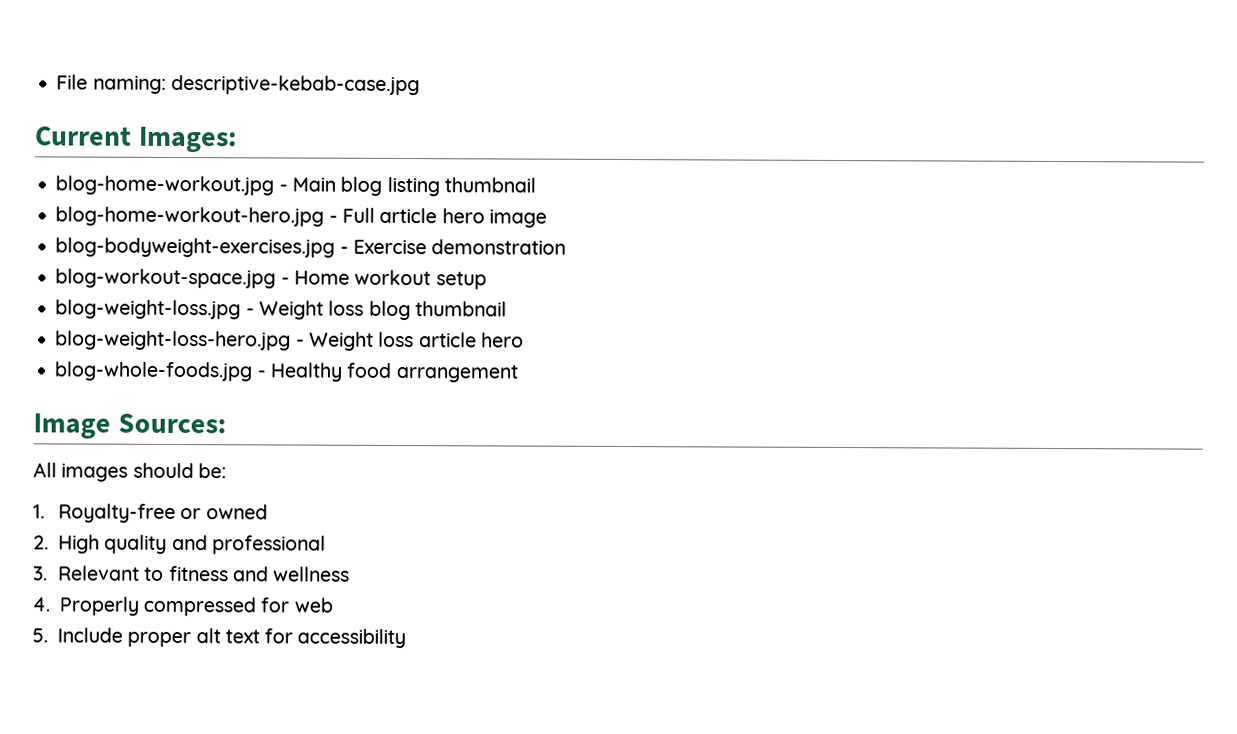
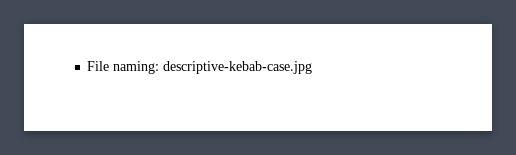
- Current Images:
- blog-home-workout.jpg - Main blog listing thumbnail
- blog-home-workout-hero.jpg - Full article hero image
- blog-bodyweight-exercises.jpg - Exercise demonstration
- blog-workout-space.jpg - Home workout setup
- blog-weight-loss.jpg - Weight loss blog thumbnail
- blog-weight-loss-hero.jpg - Weight loss article hero
- blog-whole-foods.jpg - Healthy food arrangement
- Image Sources:
- All images should be:
- 1. Royalty-free or owned
- 2. High quality and professional
- 3. Relevant to fitness and wellness
- 4. Properly compressed for web
- 5. Include proper alt text for accessibility

